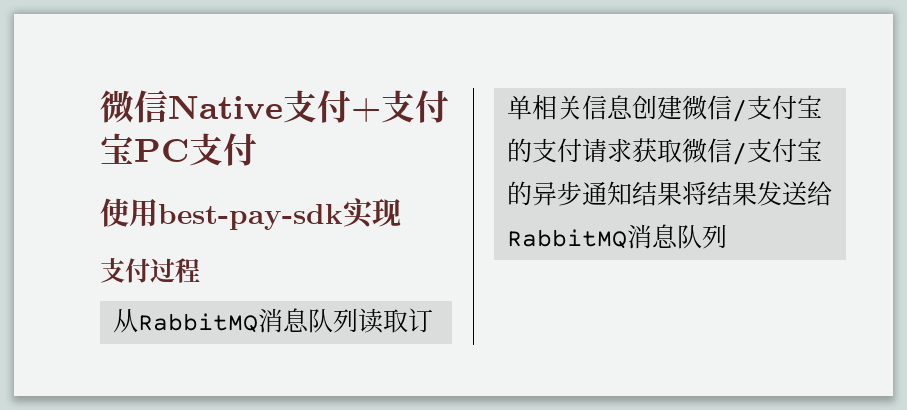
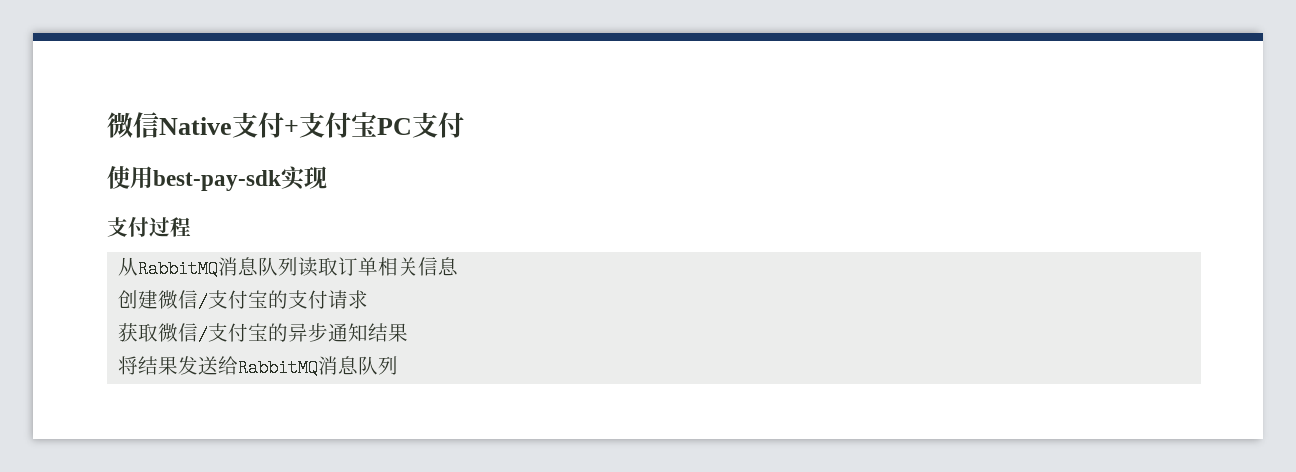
- 从RabbitMQ消息队列读取订单相关信息创建微信/支付宝的支付请求获取微信/支付宝的异步通知结果将结果发送给RabbitMQ消息队列
+ 从RabbitMQ消息队列读取订单相关信息
+ 创建微信/支付宝的支付请求
+ 获取微信/支付宝的异步通知结果
+ 将结果发送给RabbitMQ消息队列

